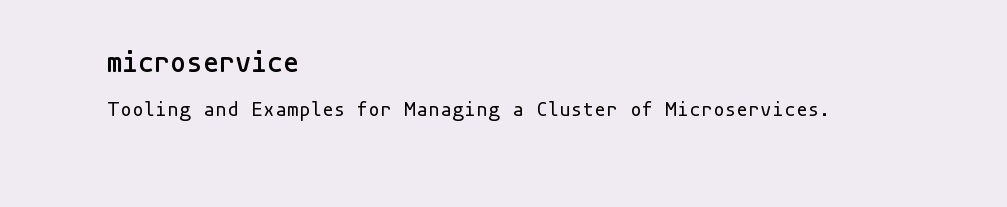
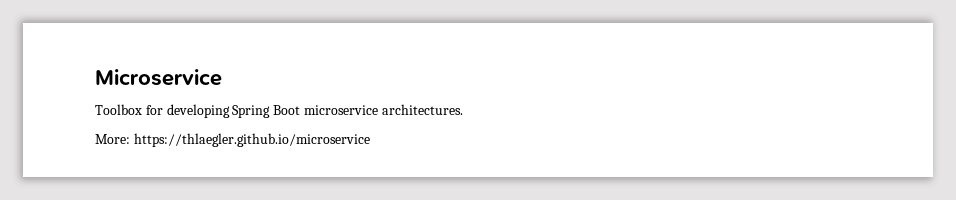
- microservice
- Tooling and Examples for Managing a Cluster of Microservices.
+ Microservice
+ Toolbox for developing Spring Boot microservice architectures.
+ More: https://thlaegler.github.io/microservice

